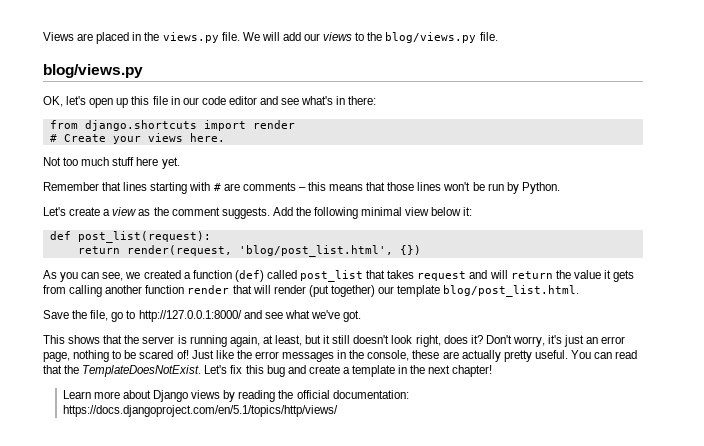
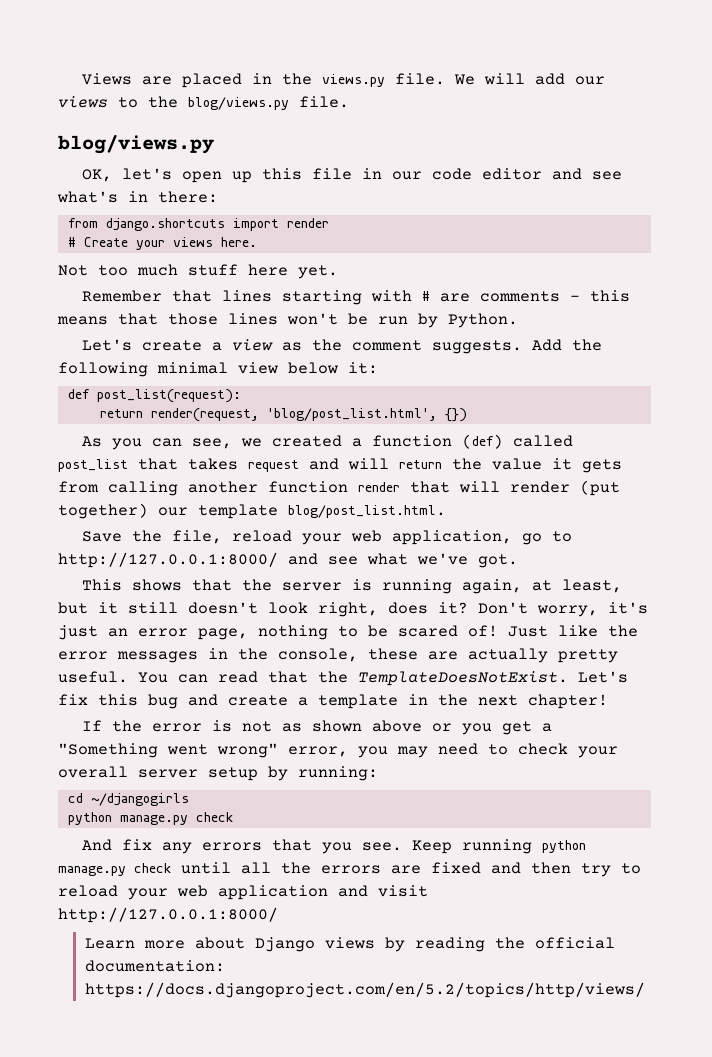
- Save the file, go to http://127.0.0.1:8000/ and see what we've got.
+ Save the file, reload your web application, go to http://127.0.0.1:8000/ and see what we've got.
+ If the error is not as shown above or you get a "Something went wrong" error, you may need to check your overall server setup by running:
+ cd ~/djangogirls
+ python manage.py check
+ And fix any errors that you see. Keep running python manage.py check until all the errors are fixed and then try to reload your web application and visit http://127.0.0.1:8000/
- Learn more about Django views by reading the official documentation: https://docs.djangoproject.com/en/5.1/topics/http/views/
+ Learn more about Django views by reading the official documentation: https://docs.djangoproject.com/en/5.2/topics/http/views/

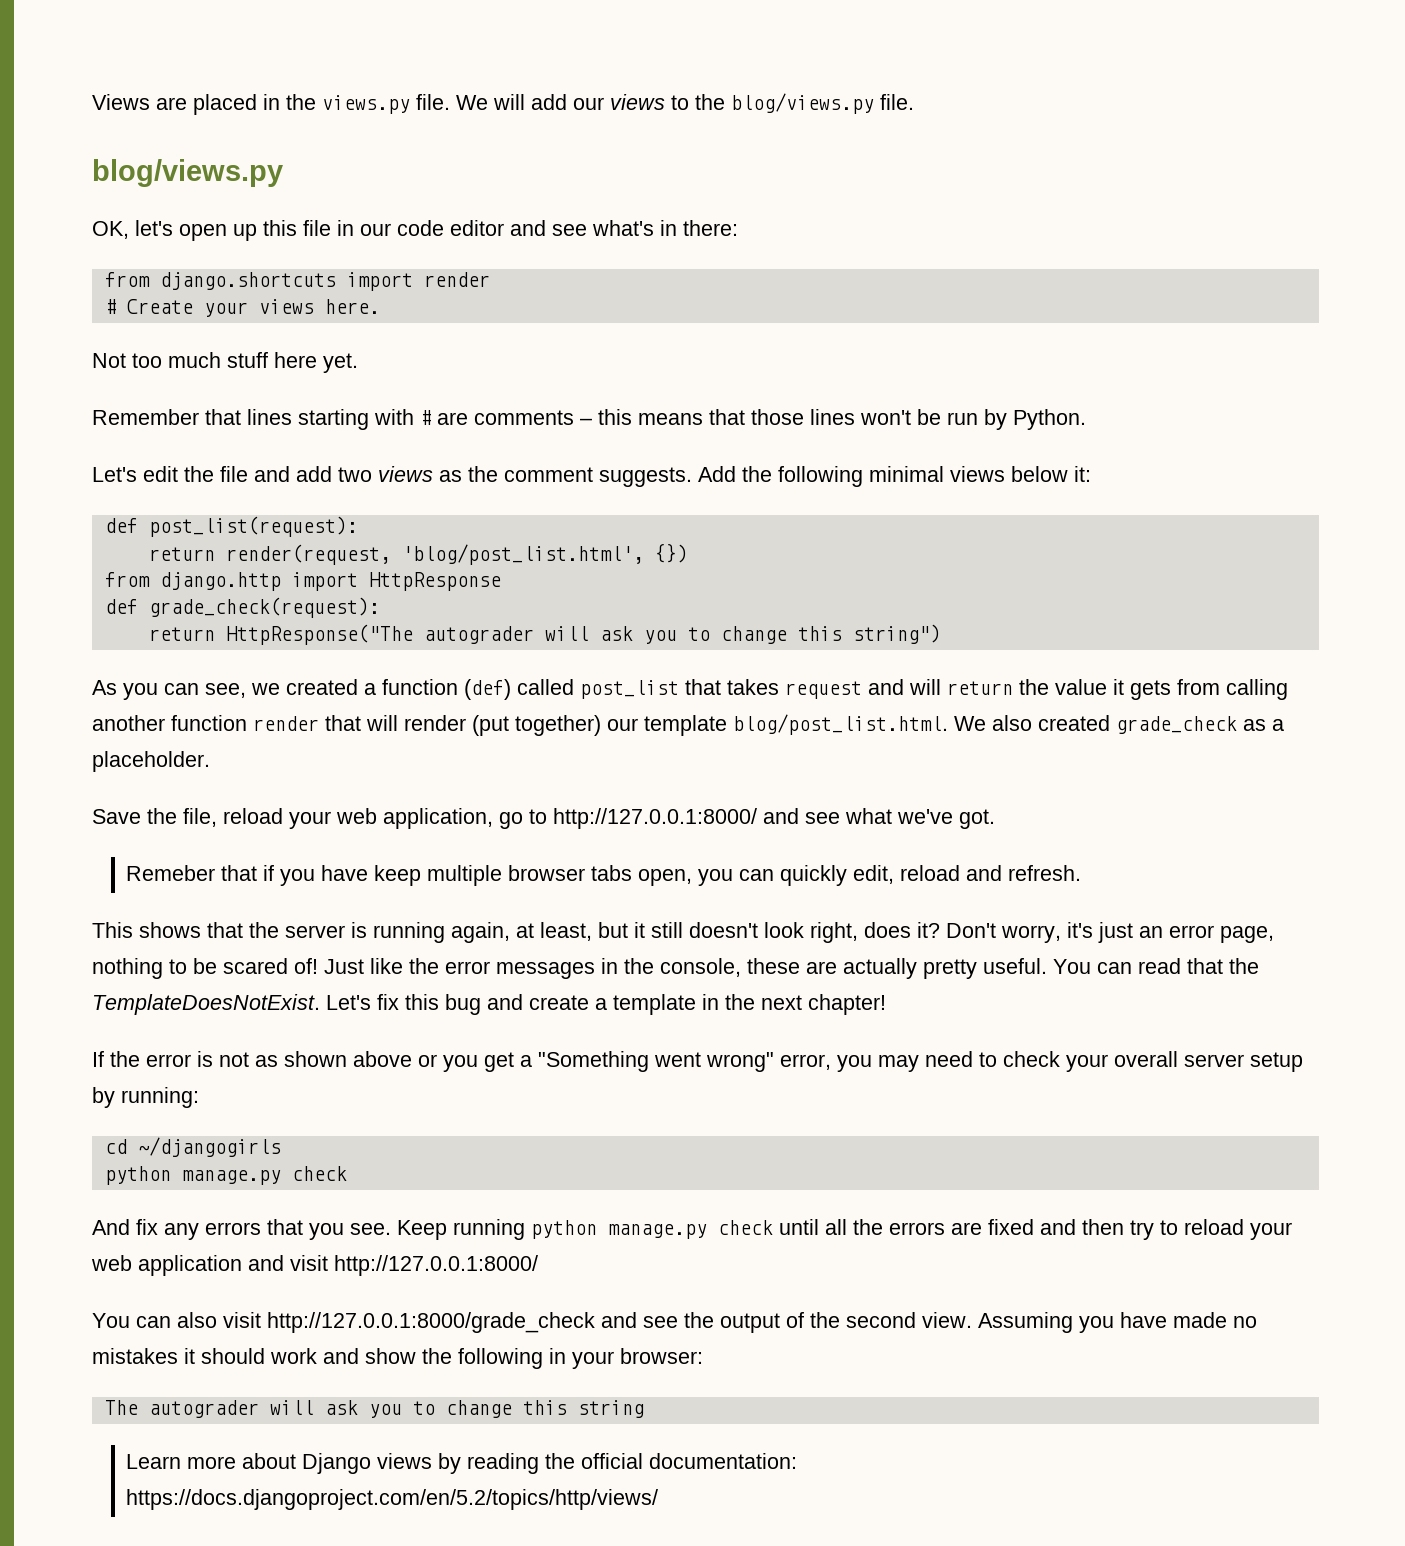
- Let's create a view as the comment suggests.
+ Let's edit the file and add two views as the comment suggests.
- Add the following minimal view below it:
+ Add the following minimal views below it:
+ from django.http import HttpResponse
+ def grade_check(request):
+ return HttpResponse("The autograder will ask you to change this string")
- As you can see, we created a function (def) called post_list that takes request and will return the value it gets from calling another function render that will render (put together) our template blog/post_list.html.
+ As you can see, we created a function (def) called post_list that takes request and will return the value it gets from calling another function render that will render (put together) our template blog/post_list.html. We also created grade_check as a placeholder.
+ Remeber that if you have keep multiple browser tabs open, you can quickly edit, reload and refresh.
+ You can also visit http://127.0.0.1:8000/grade_check and see the output of the second view. Assuming you have made no mistakes it should work and show the following in your browser:
+ The autograder will ask you to change this string

